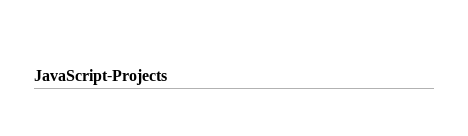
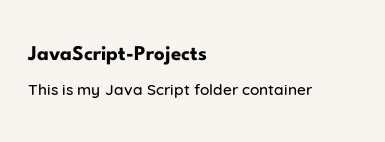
+ This is my Java Script folder container

